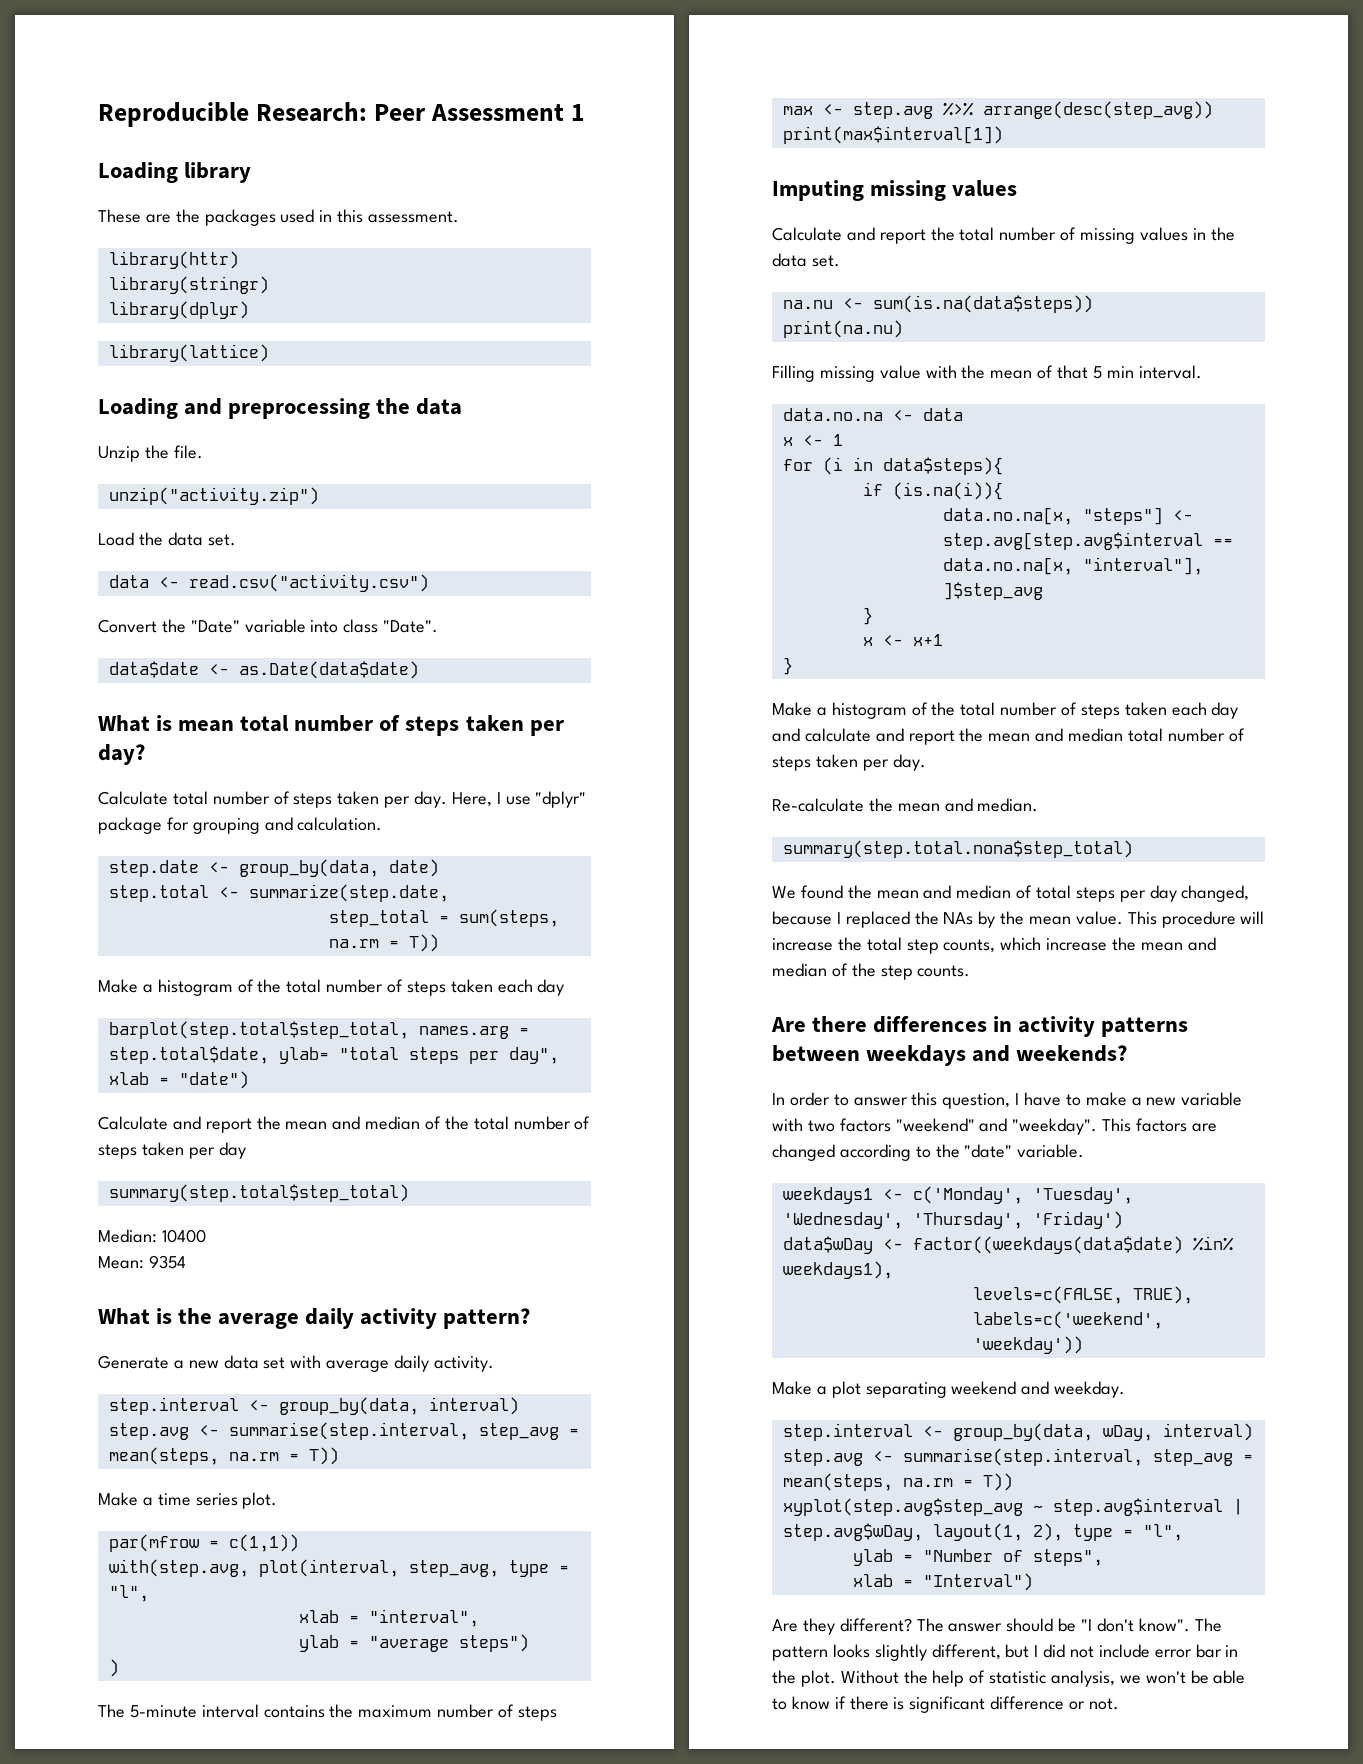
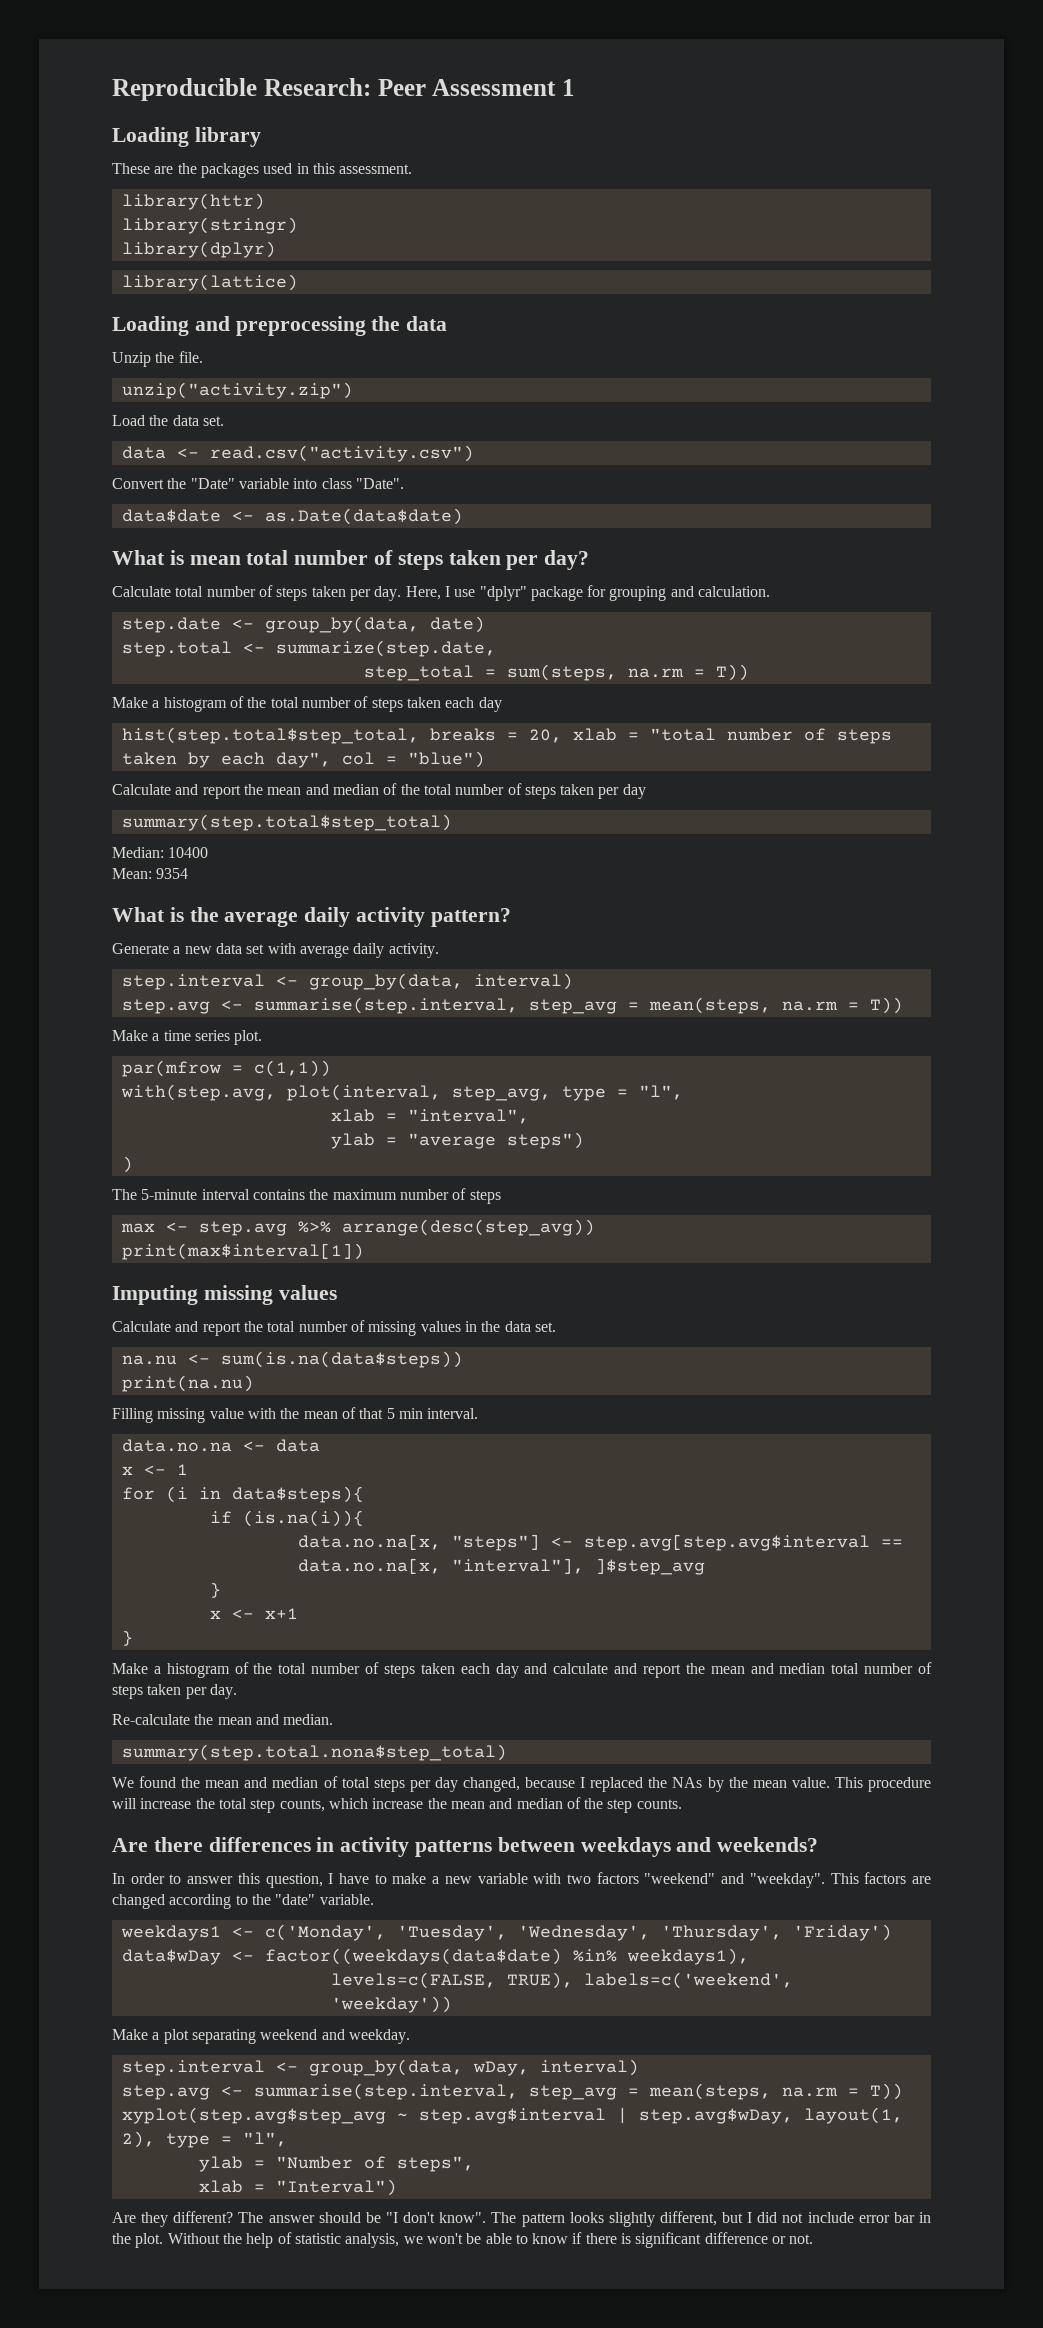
- barplot(step.total$step_total, names.arg = step.total$date, ylab= "total steps per day", xlab = "date")
+ hist(step.total$step_total, breaks = 20, xlab = "total number of steps taken by each day", col = "blue")

